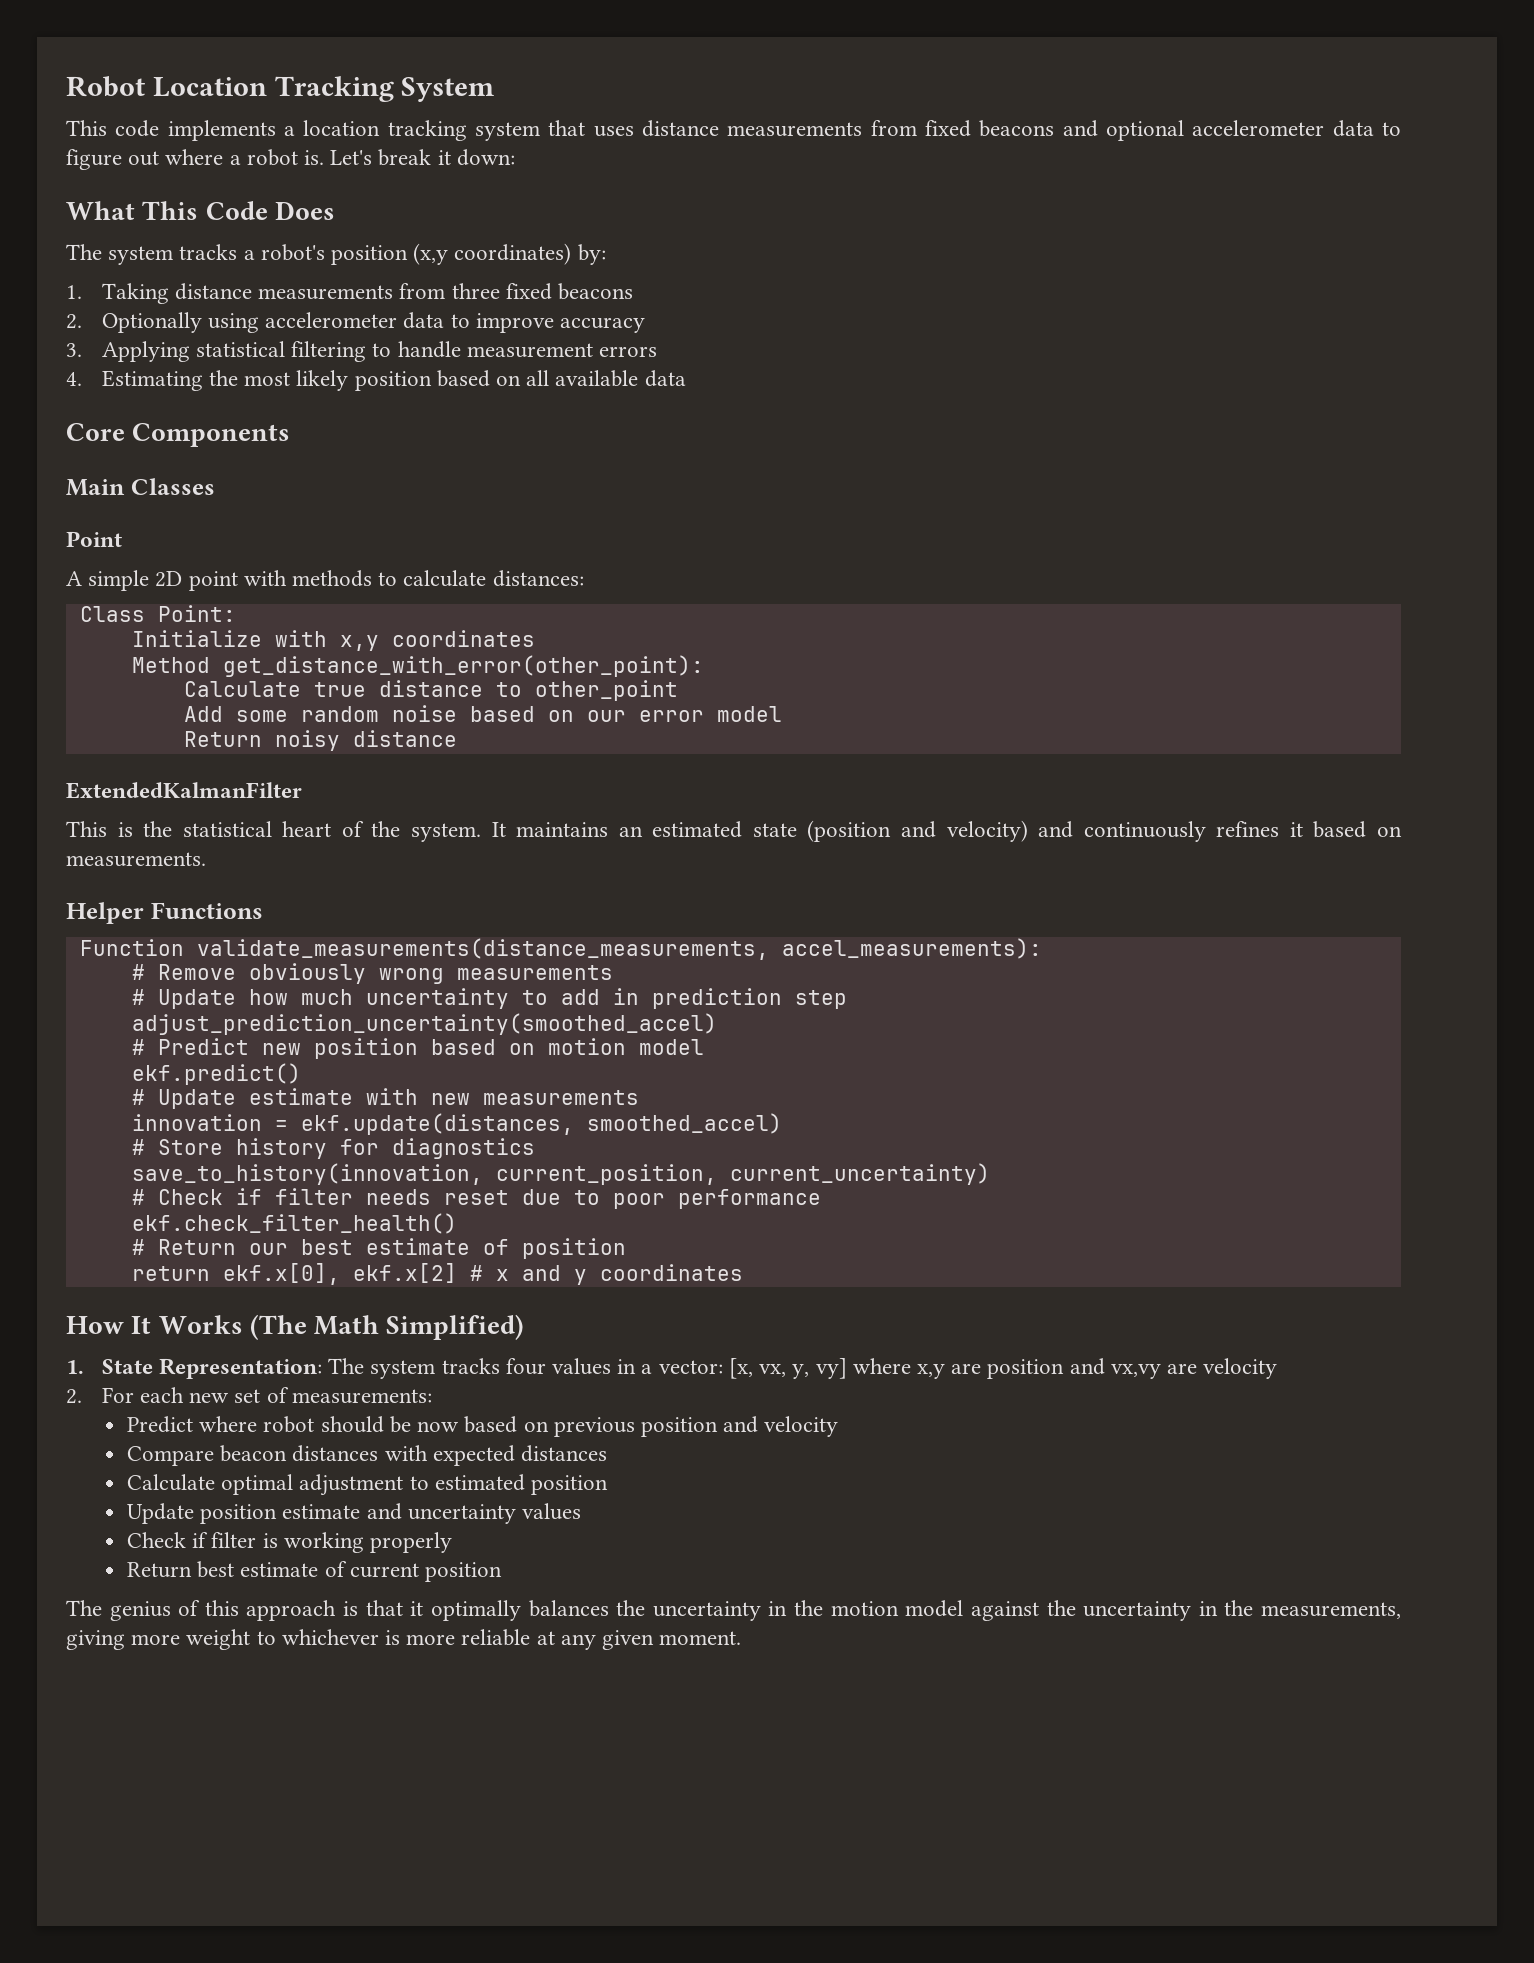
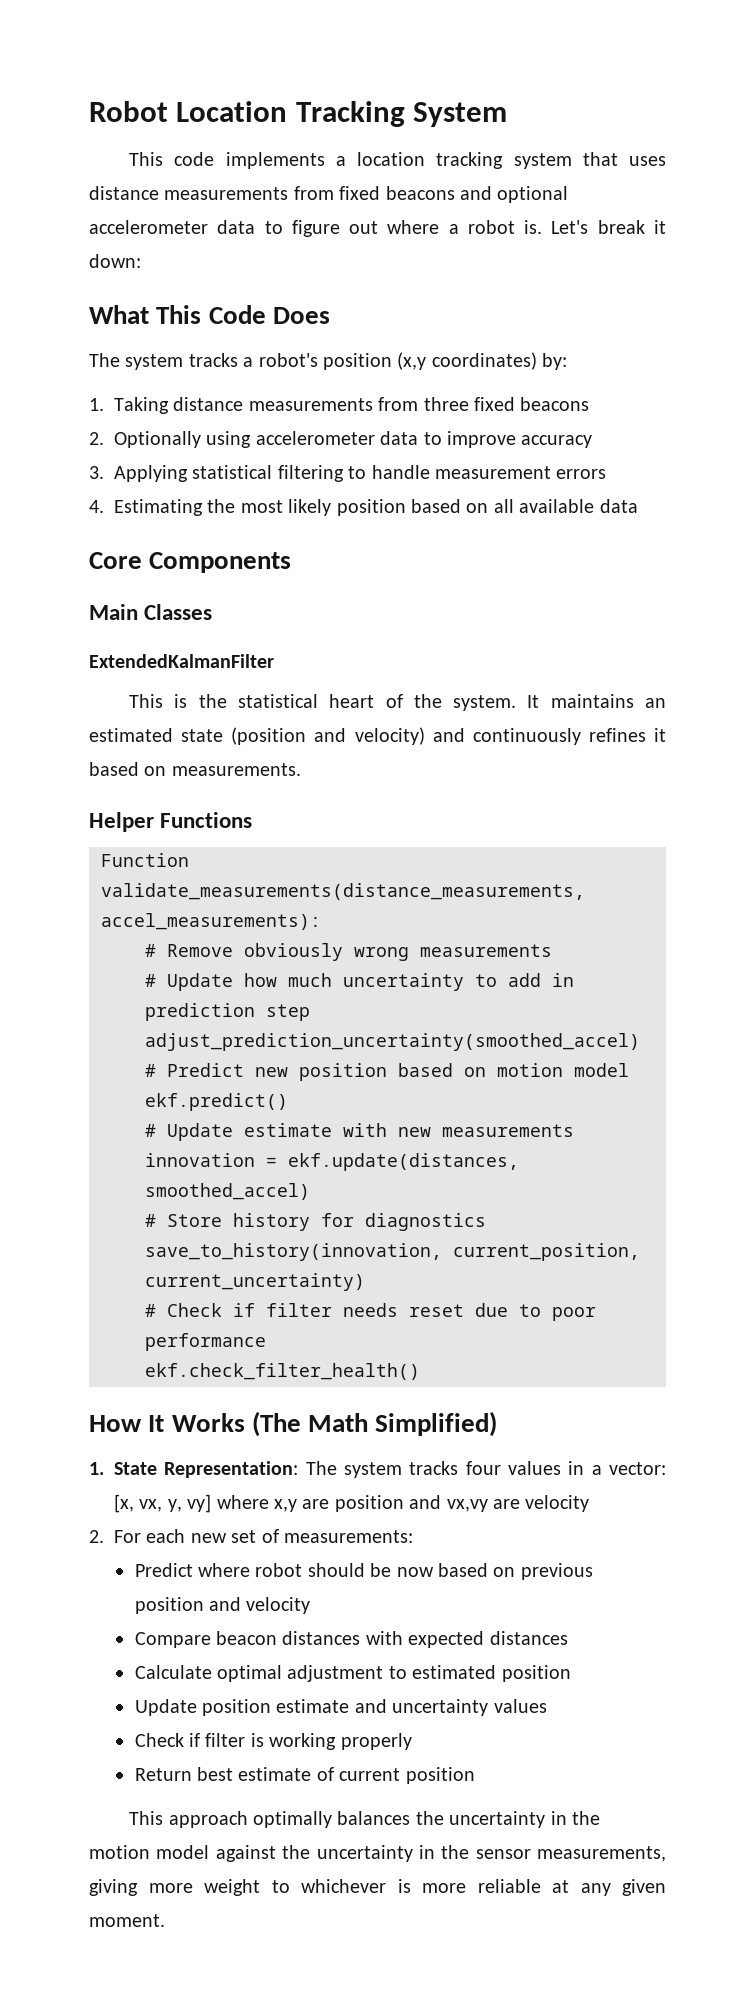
- Point
- A simple 2D point with methods to calculate distances:
- Class Point:
- Initialize with x,y coordinates
- Method get_distance_with_error(other_point):
- Calculate true distance to other_point
- Add some random noise based on our error model
- Return noisy distance
- # Return our best estimate of position
- return ekf.x[0], ekf.x[2] # x and y coordinates
- The genius of this approach is that it optimally balances the uncertainty in the motion model against the uncertainty in the measurements, giving more weight to whichever is more reliable at any given moment.
+ This approach optimally balances the uncertainty in the motion model against the uncertainty in the sensor measurements, giving more weight to whichever is more reliable at any given moment.

